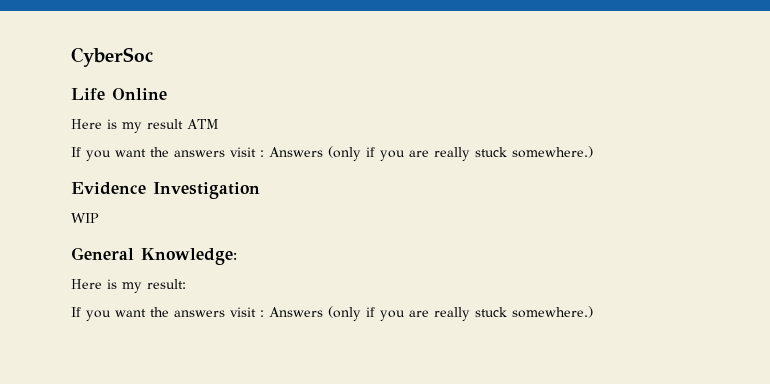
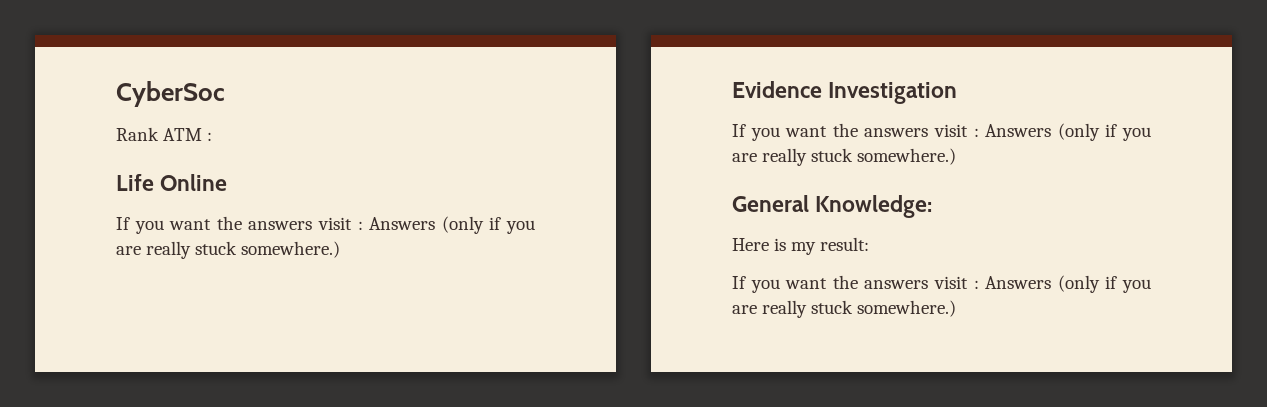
+ Rank ATM :
- Here is my result ATM
  Evidence Investigation
- WIP
+ If you want the answers visit : Answers (only if you are really stuck somewhere.)

